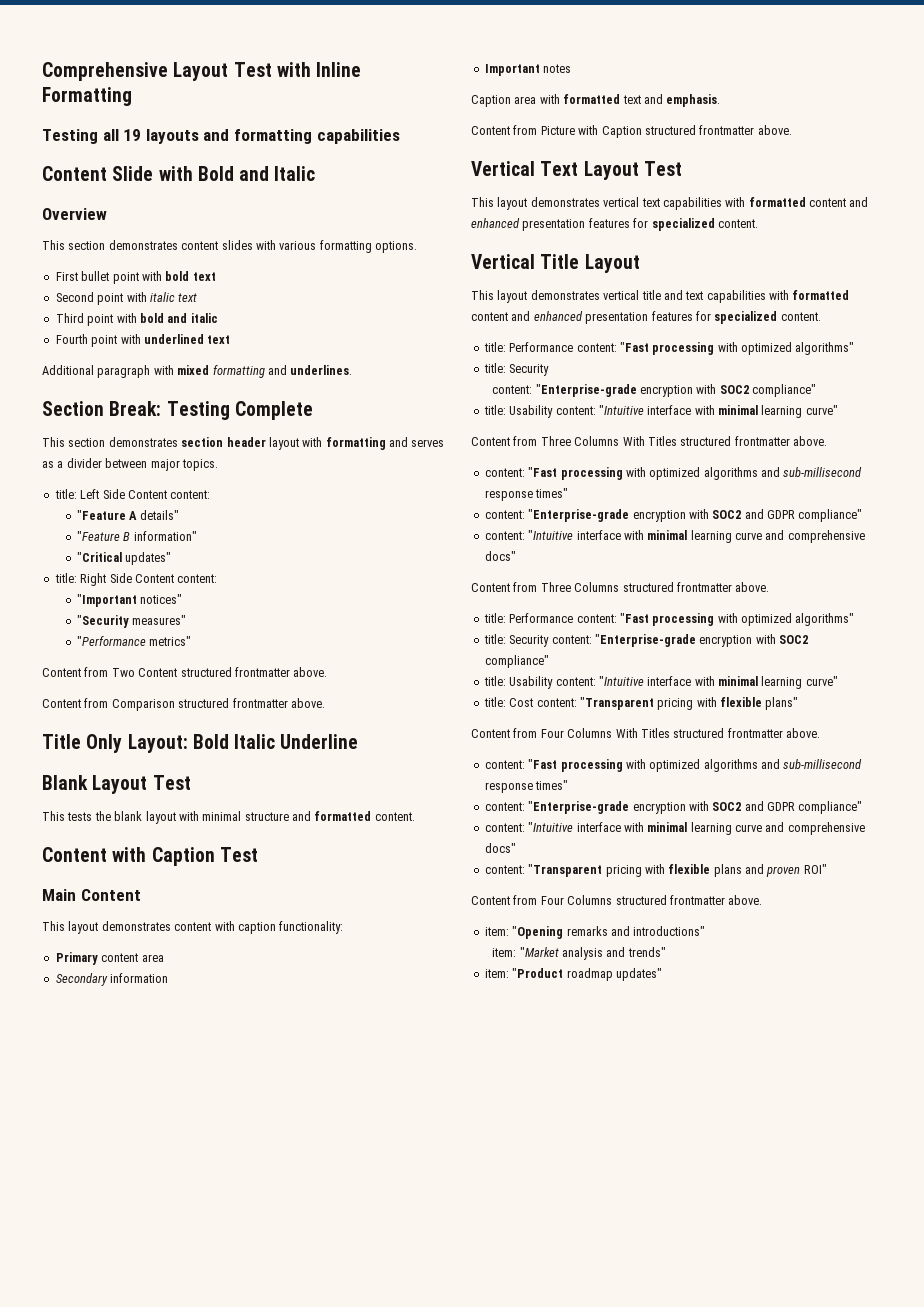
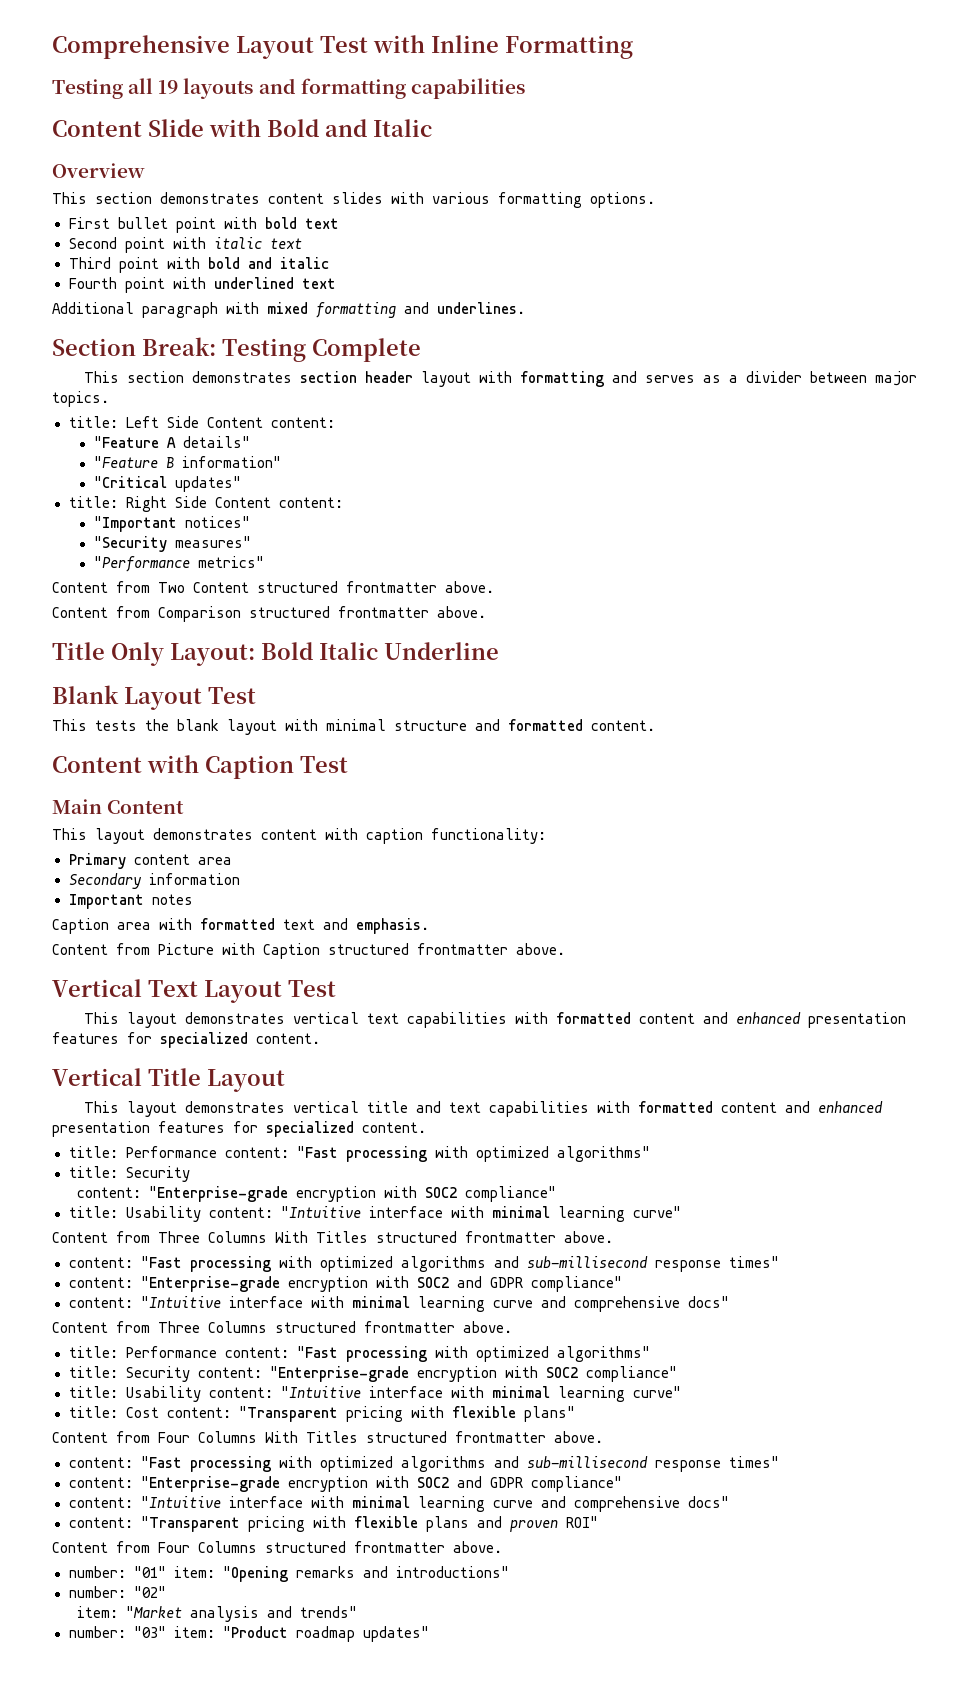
- item: "Opening remarks and introductions"
+ number: "01" item: "Opening remarks and introductions"
+ number: "02"
- item: "Product roadmap updates"
+ number: "03" item: "Product roadmap updates"

